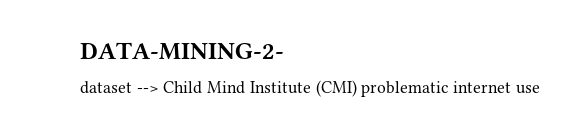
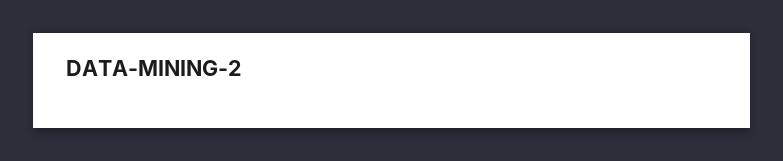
- DATA-MINING-2-
- dataset --> Child Mind Institute (CMI) problematic internet use
+ DATA-MINING-2

